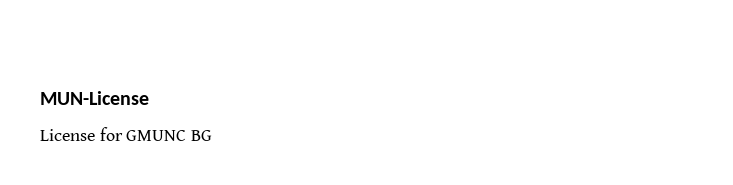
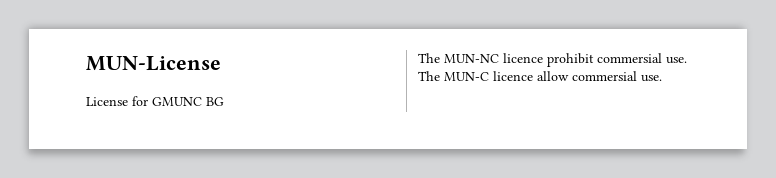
+ The MUN-NC licence prohibit commersial use.
+ The MUN-C licence allow commersial use.

